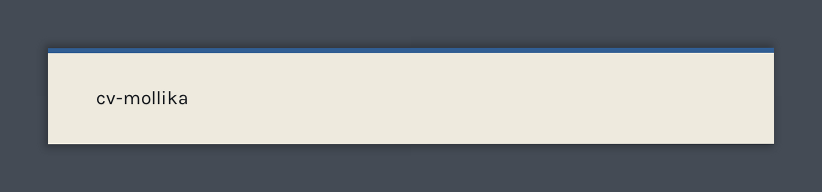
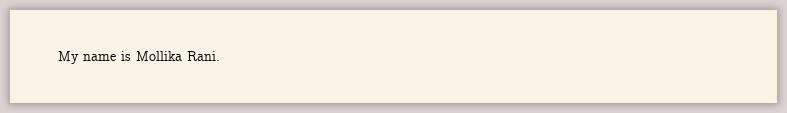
- cv-mollika
+ My name is Mollika Rani.

